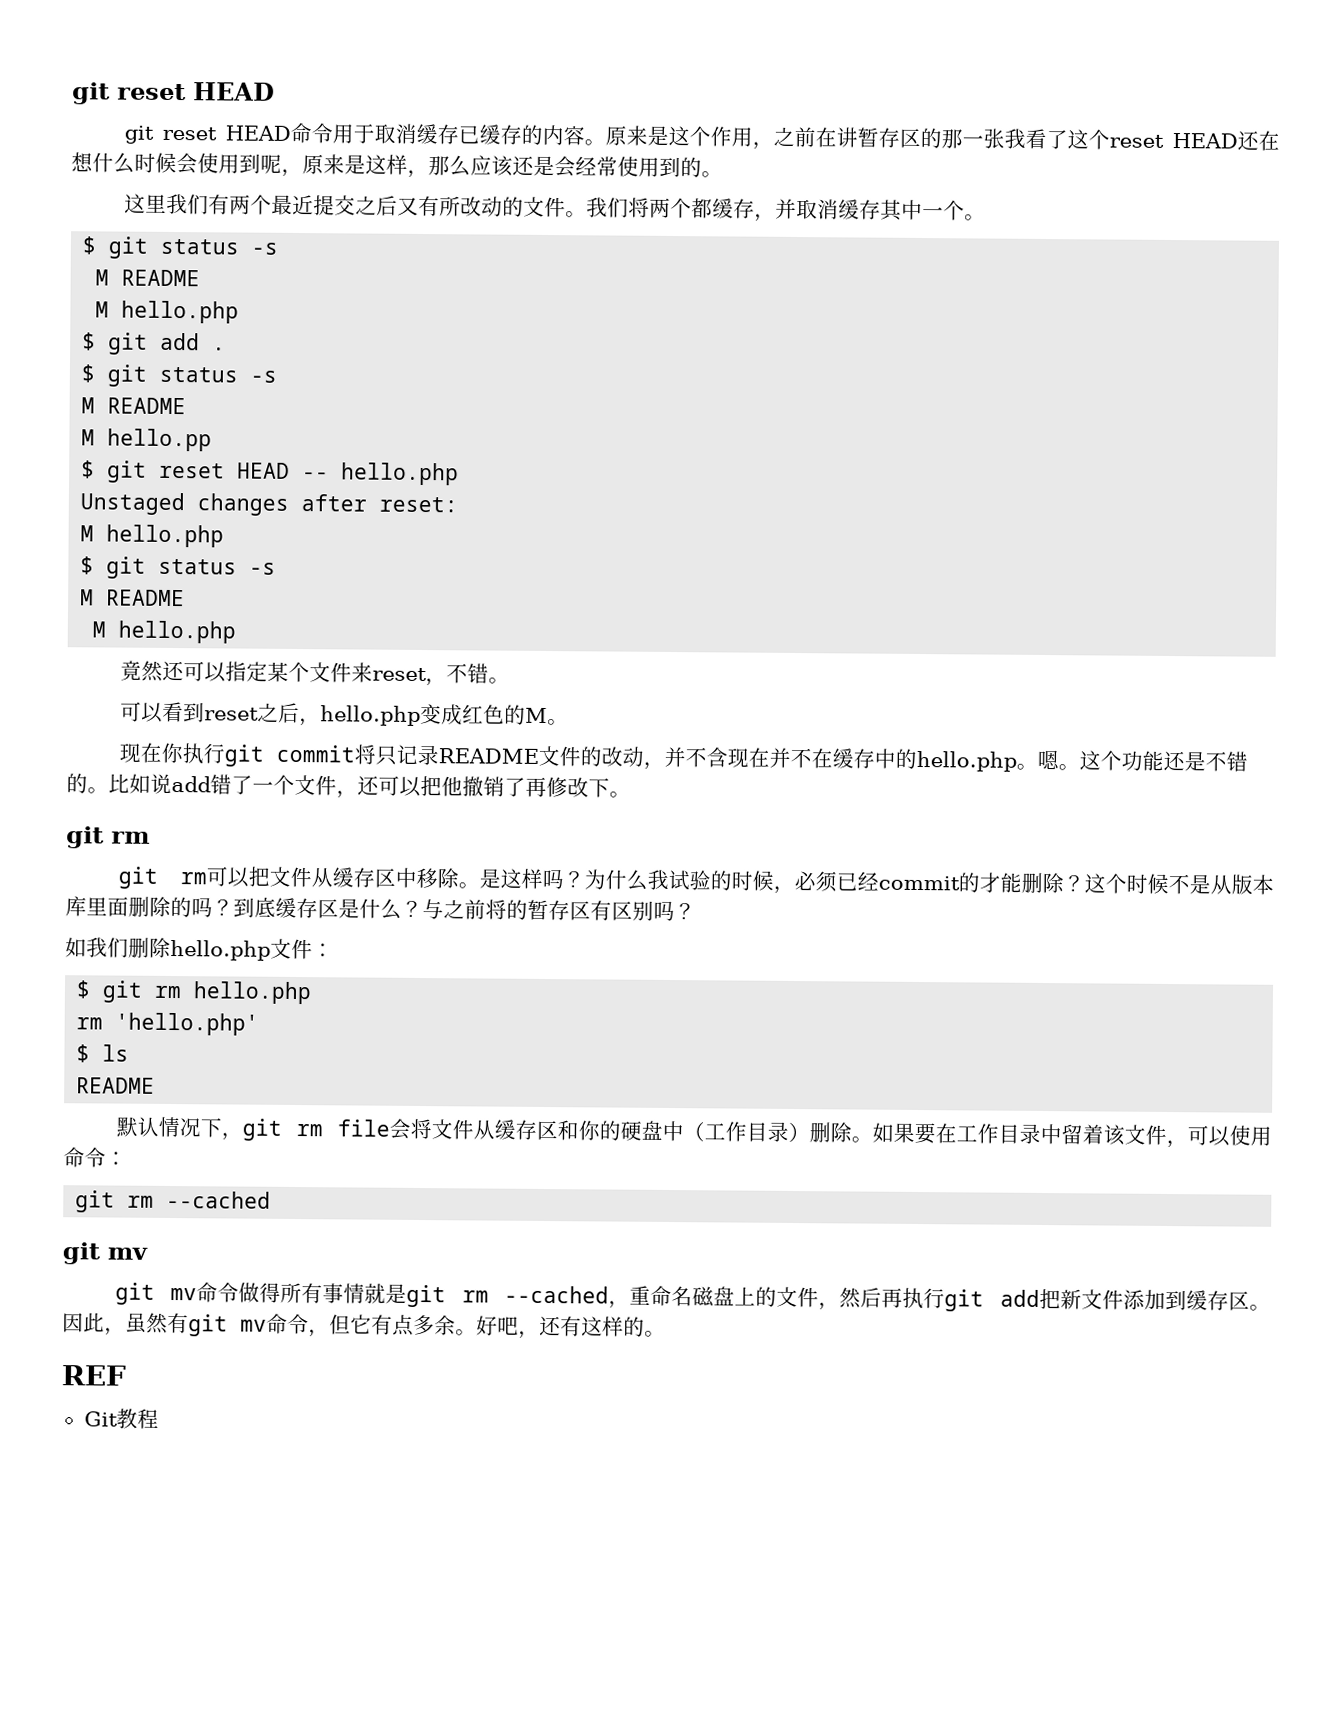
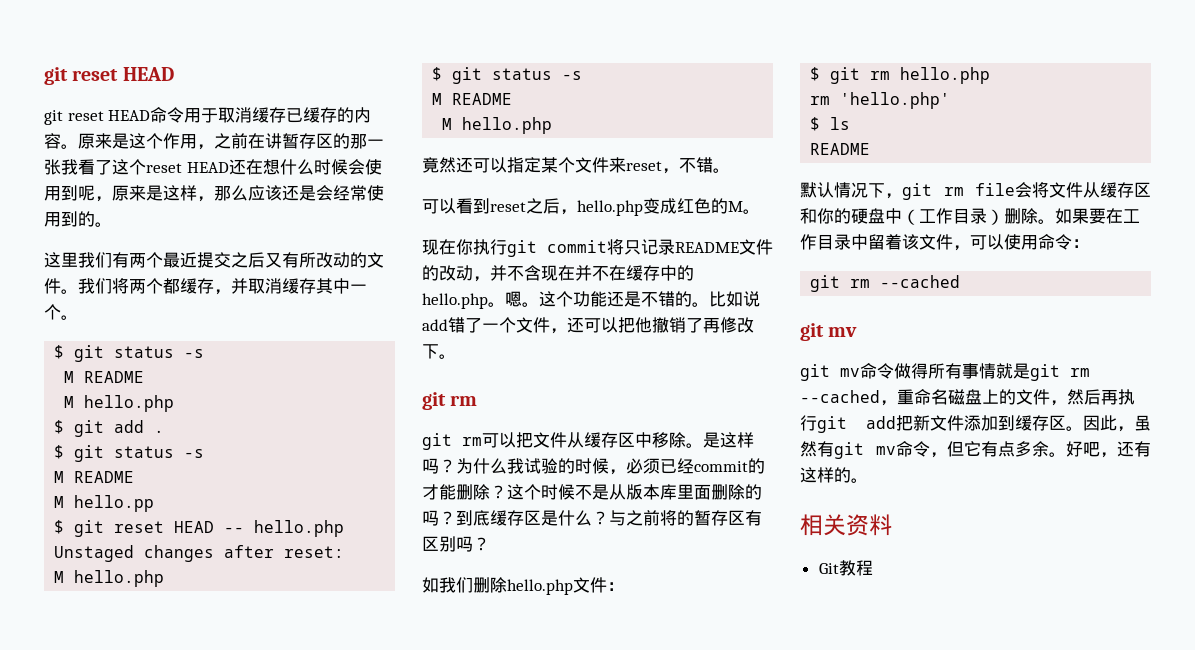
- REF
+ 相关资料

